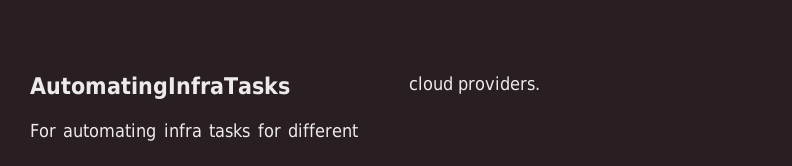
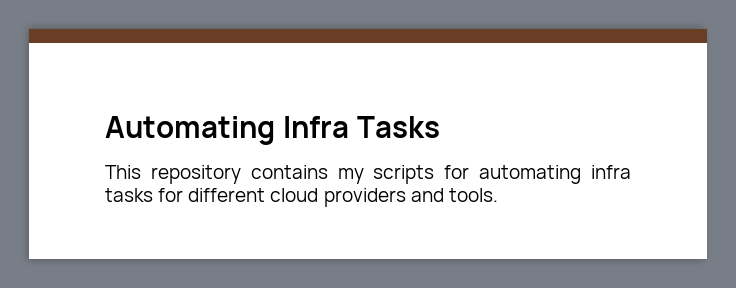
- AutomatingInfraTasks
- For automating infra tasks for different cloud providers.
+ Automating Infra Tasks
+ This repository contains my scripts for automating infra tasks for different cloud providers and tools.

